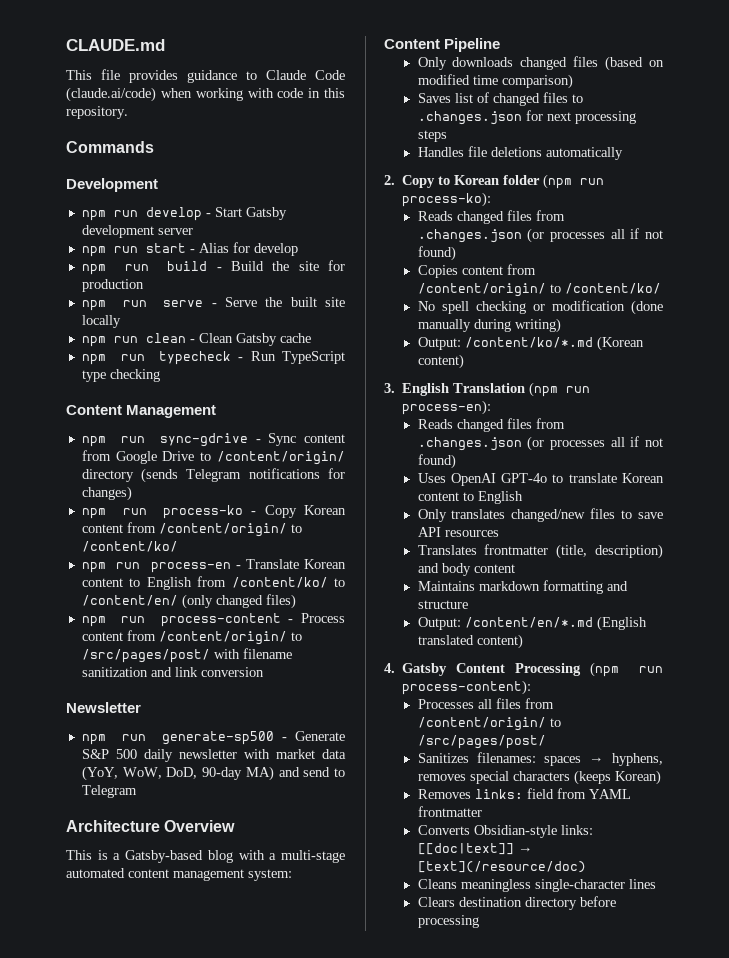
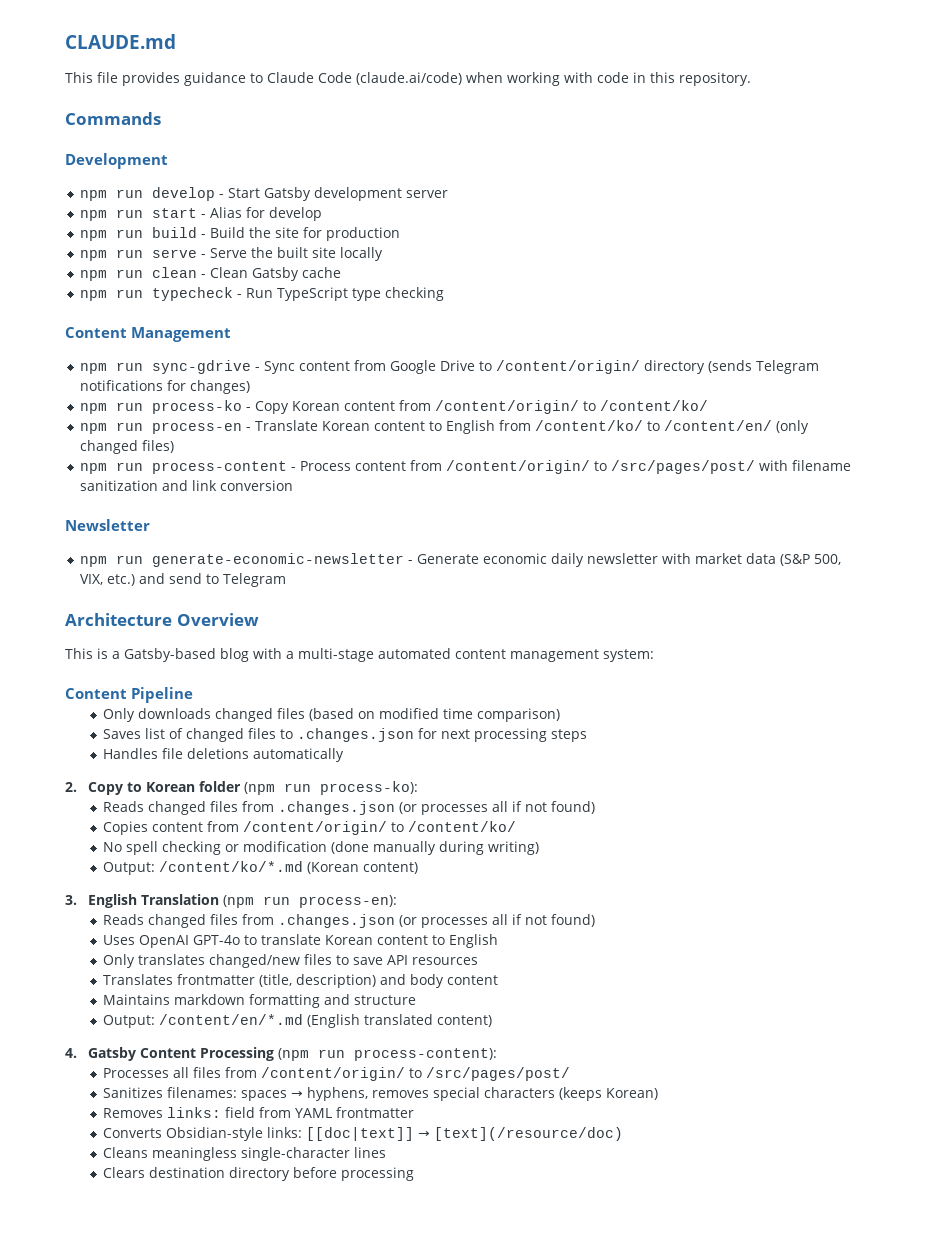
- npm run generate-sp500 - Generate S&P 500 daily newsletter with market data (YoY, WoW, DoD, 90-day MA) and send to Telegram
+ npm run generate-economic-newsletter - Generate economic daily newsletter with market data (S&P 500, VIX, etc.) and send to Telegram

